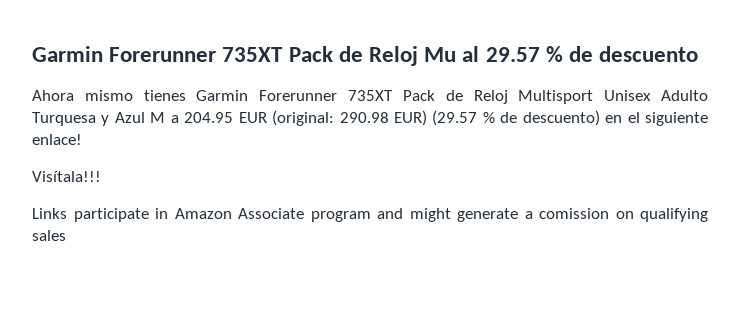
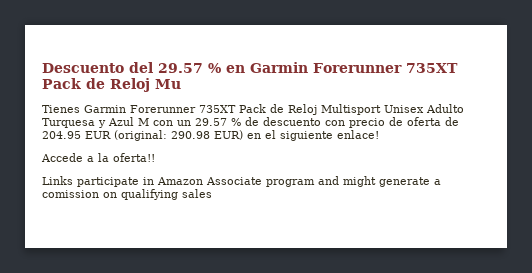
- Garmin Forerunner 735XT Pack de Reloj Mu al 29.57 % de descuento
- Ahora mismo tienes Garmin Forerunner 735XT Pack de Reloj Multisport Unisex Adulto Turquesa y Azul M a 204.95 EUR (original: 290.98 EUR) (29.57 % de descuento) en el siguiente enlace!
+ Descuento del 29.57 % en Garmin Forerunner 735XT Pack de Reloj Mu
+ Tienes Garmin Forerunner 735XT Pack de Reloj Multisport Unisex Adulto Turquesa y Azul M con un 29.57 % de descuento con precio de oferta de 204.95 EUR (original: 290.98 EUR) en el siguiente enlace!
- Visítala!!!
+ Accede a la oferta!!

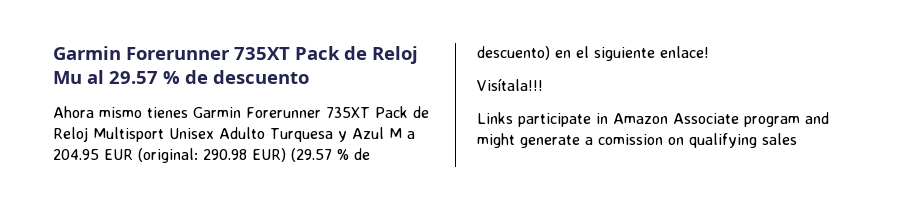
- Descuento del 29.57 % en Garmin Forerunner 735XT Pack de Reloj Mu
- Tienes Garmin Forerunner 735XT Pack de Reloj Multisport Unisex Adulto Turquesa y Azul M con un 29.57 % de descuento con precio de oferta de 204.95 EUR (original: 290.98 EUR) en el siguiente enlace!
+ Garmin Forerunner 735XT Pack de Reloj Mu al 29.57 % de descuento
+ Ahora mismo tienes Garmin Forerunner 735XT Pack de Reloj Multisport Unisex Adulto Turquesa y Azul M a 204.95 EUR (original: 290.98 EUR) (29.57 % de descuento) en el siguiente enlace!
- Accede a la oferta!!
+ Visítala!!!

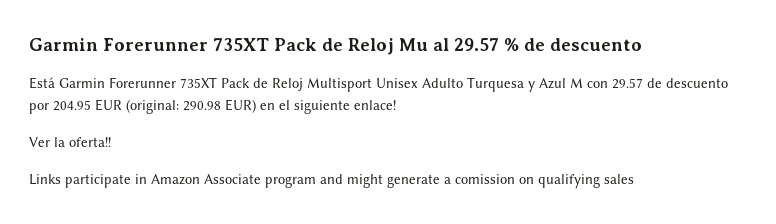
- Ahora mismo tienes Garmin Forerunner 735XT Pack de Reloj Multisport Unisex Adulto Turquesa y Azul M a 204.95 EUR (original: 290.98 EUR) (29.57 % de descuento) en el siguiente enlace!
+ Está Garmin Forerunner 735XT Pack de Reloj Multisport Unisex Adulto Turquesa y Azul M con 29.57 de descuento por 204.95 EUR (original: 290.98 EUR) en el siguiente enlace!
- Visítala!!!
+ Ver la oferta!!

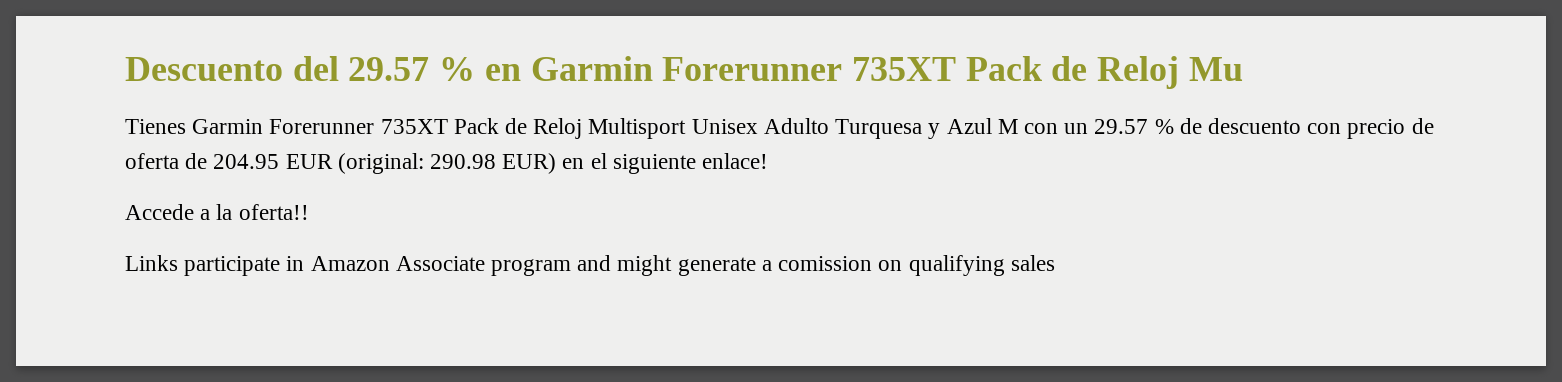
- Garmin Forerunner 735XT Pack de Reloj Mu al 29.57 % de descuento
- Está Garmin Forerunner 735XT Pack de Reloj Multisport Unisex Adulto Turquesa y Azul M con 29.57 de descuento por 204.95 EUR (original: 290.98 EUR) en el siguiente enlace!
+ Descuento del 29.57 % en Garmin Forerunner 735XT Pack de Reloj Mu
+ Tienes Garmin Forerunner 735XT Pack de Reloj Multisport Unisex Adulto Turquesa y Azul M con un 29.57 % de descuento con precio de oferta de 204.95 EUR (original: 290.98 EUR) en el siguiente enlace!
- Ver la oferta!!
+ Accede a la oferta!!

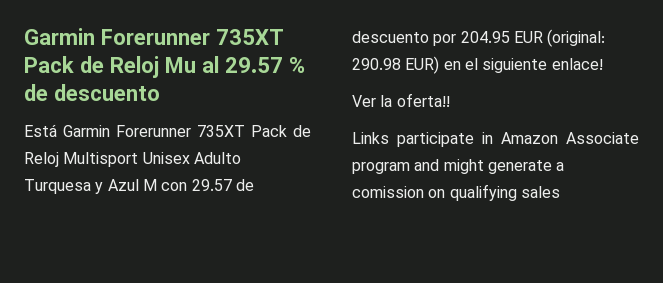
- Descuento del 29.57 % en Garmin Forerunner 735XT Pack de Reloj Mu
- Tienes Garmin Forerunner 735XT Pack de Reloj Multisport Unisex Adulto Turquesa y Azul M con un 29.57 % de descuento con precio de oferta de 204.95 EUR (original: 290.98 EUR) en el siguiente enlace!
+ Garmin Forerunner 735XT Pack de Reloj Mu al 29.57 % de descuento
+ Está Garmin Forerunner 735XT Pack de Reloj Multisport Unisex Adulto Turquesa y Azul M con 29.57 de descuento por 204.95 EUR (original: 290.98 EUR) en el siguiente enlace!
- Accede a la oferta!!
+ Ver la oferta!!

